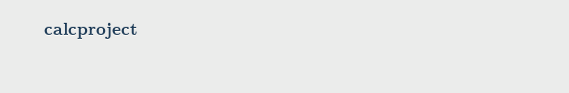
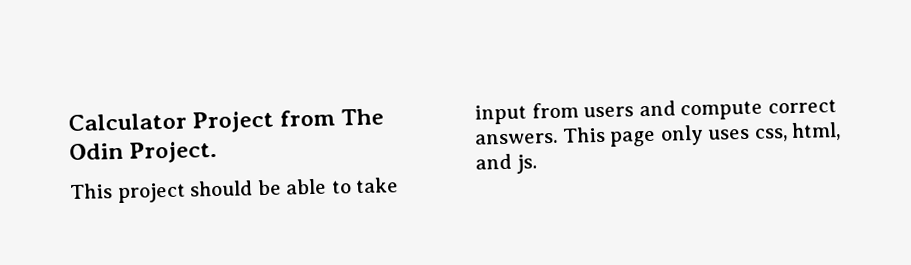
- calcproject
+ Calculator Project from The Odin Project.
+ This project should be able to take input from users and compute correct answers. This page only uses css, html, and js.

